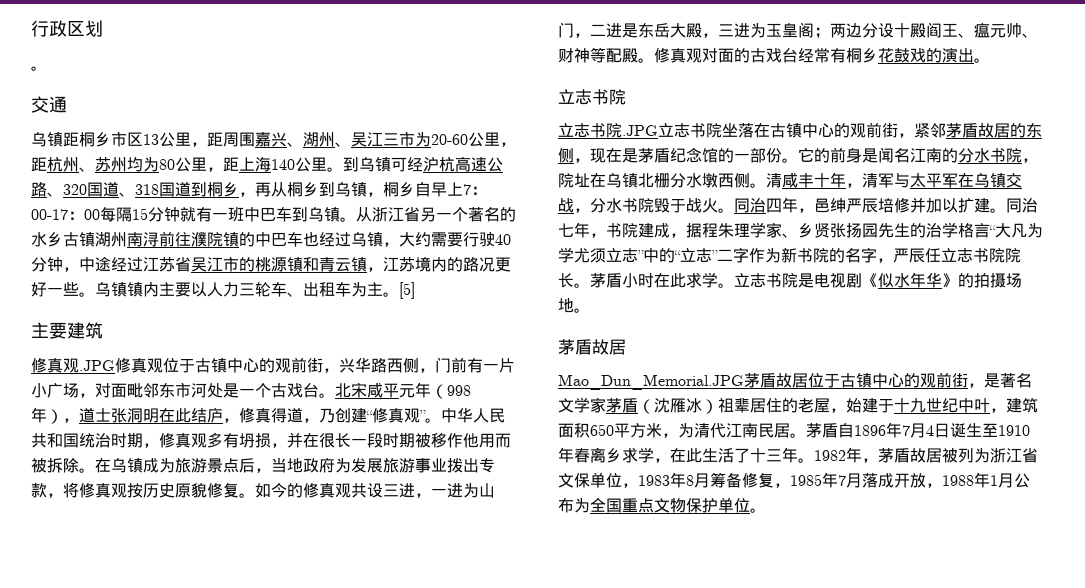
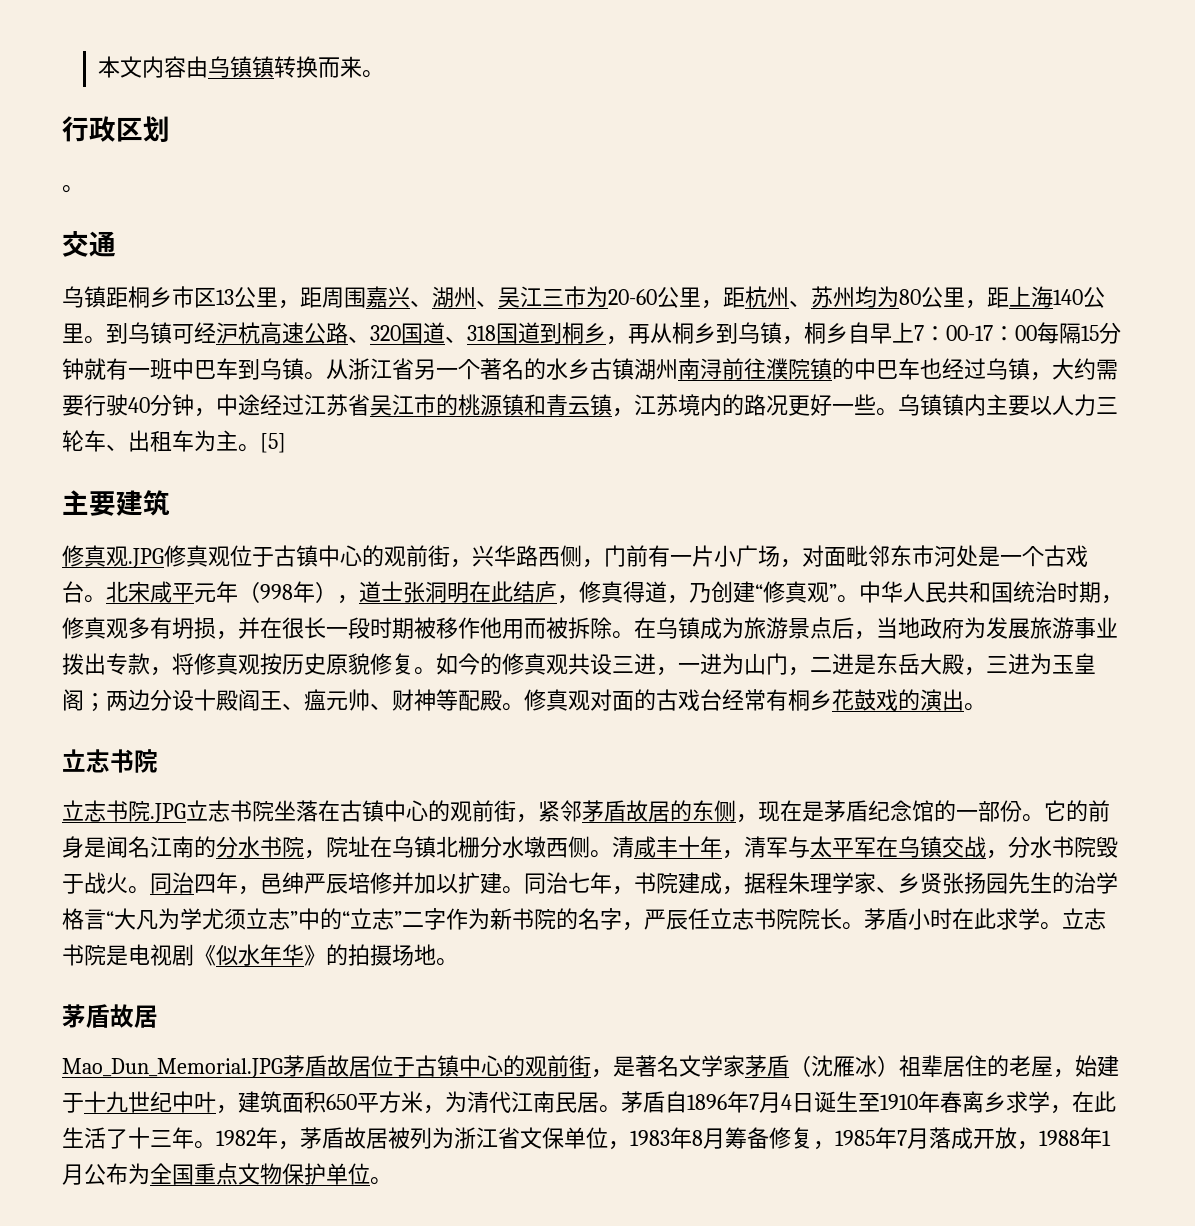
+ 本文内容由乌镇镇转换而来。

